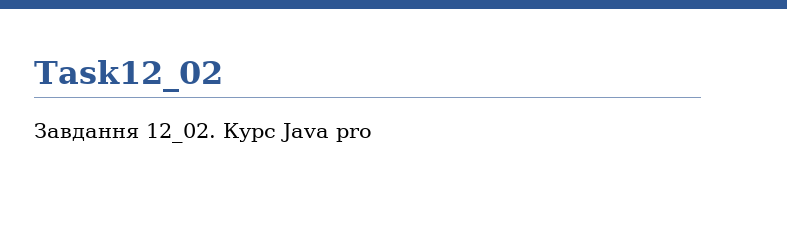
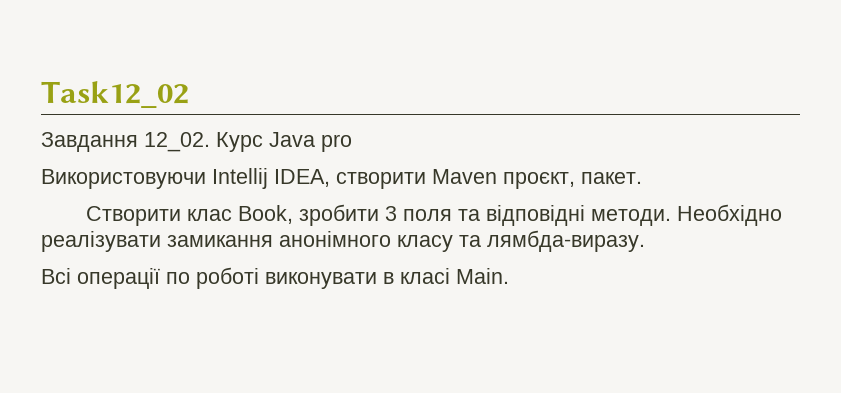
+ Використовуючи Intellij IDEA, створити Maven проєкт, пакет.
+ Створити клас Book, зробити 3 поля та відповідні методи. Необхідно реалізувати замикання анонімного класу та лямбда-виразу.
+ Всі операції по роботі виконувати в класі Main.

